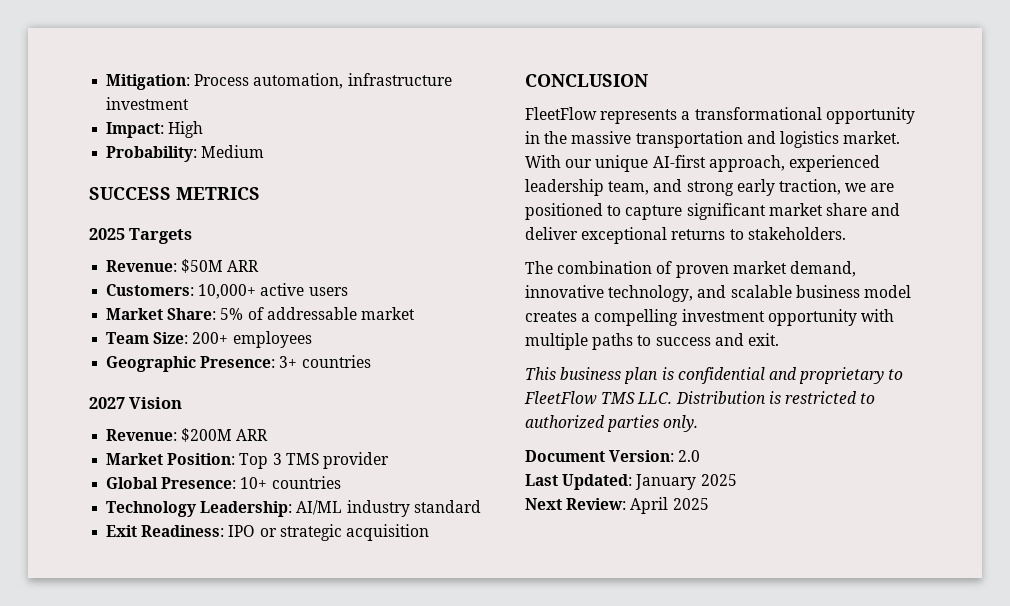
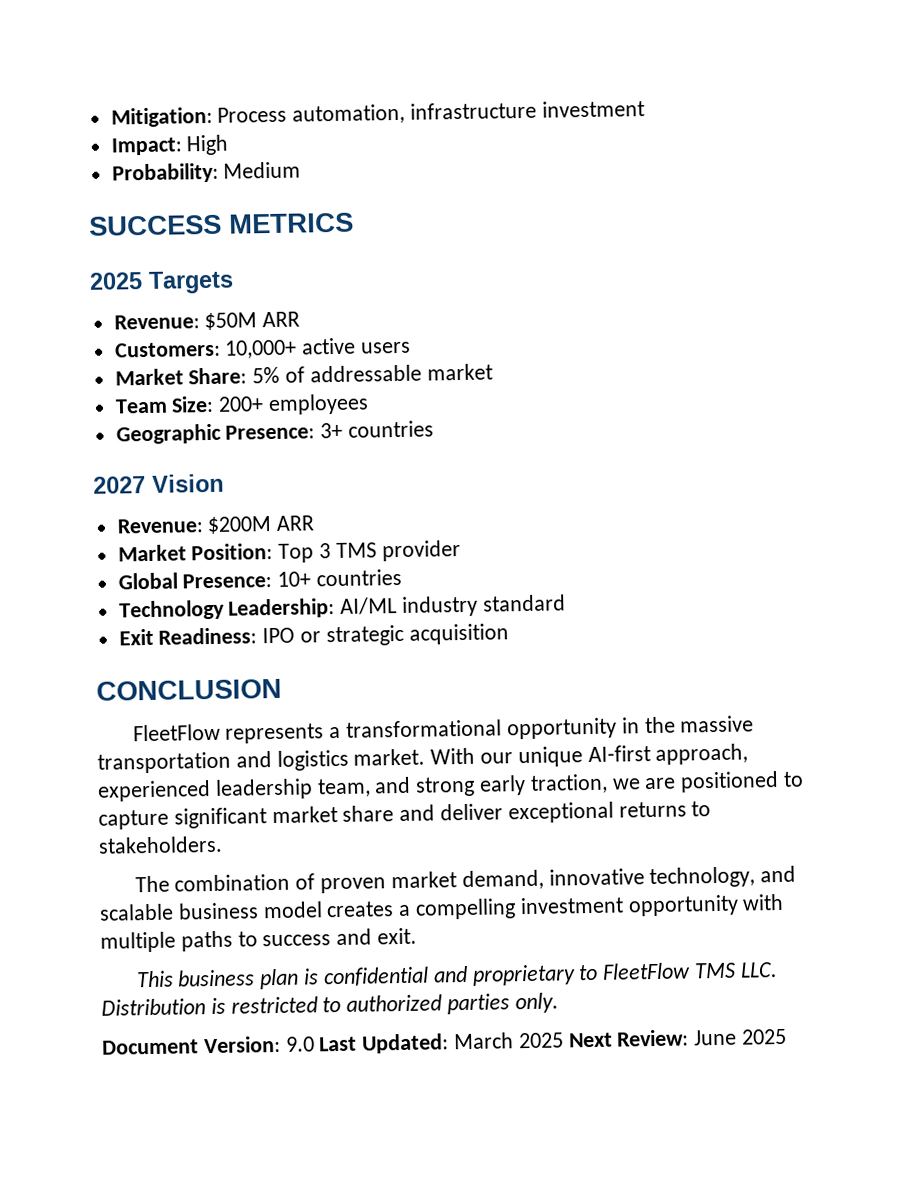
- Document Version: 2.0
- Last Updated: January 2025
- Next Review: April 2025
+ Document Version: 9.0 Last Updated: March 2025 Next Review: June 2025

